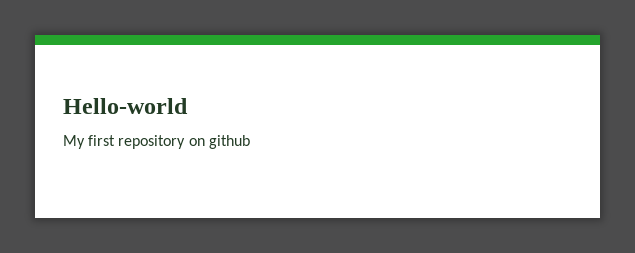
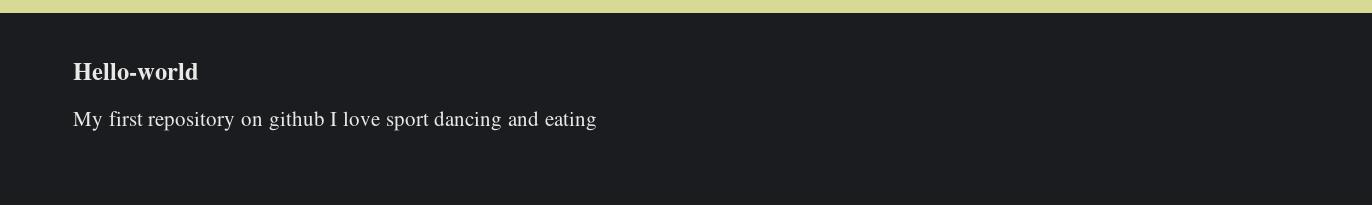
- My first repository on github
+ My first repository on github I love sport dancing and eating

